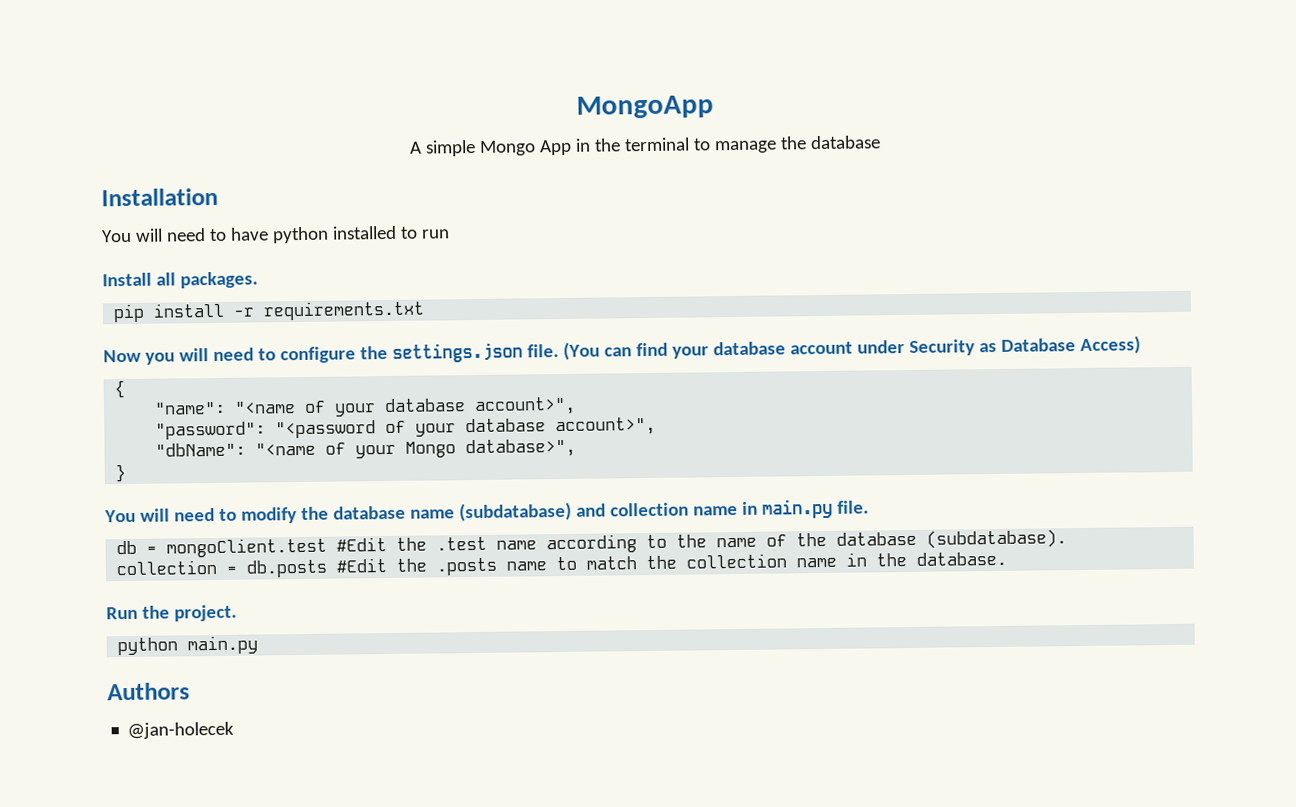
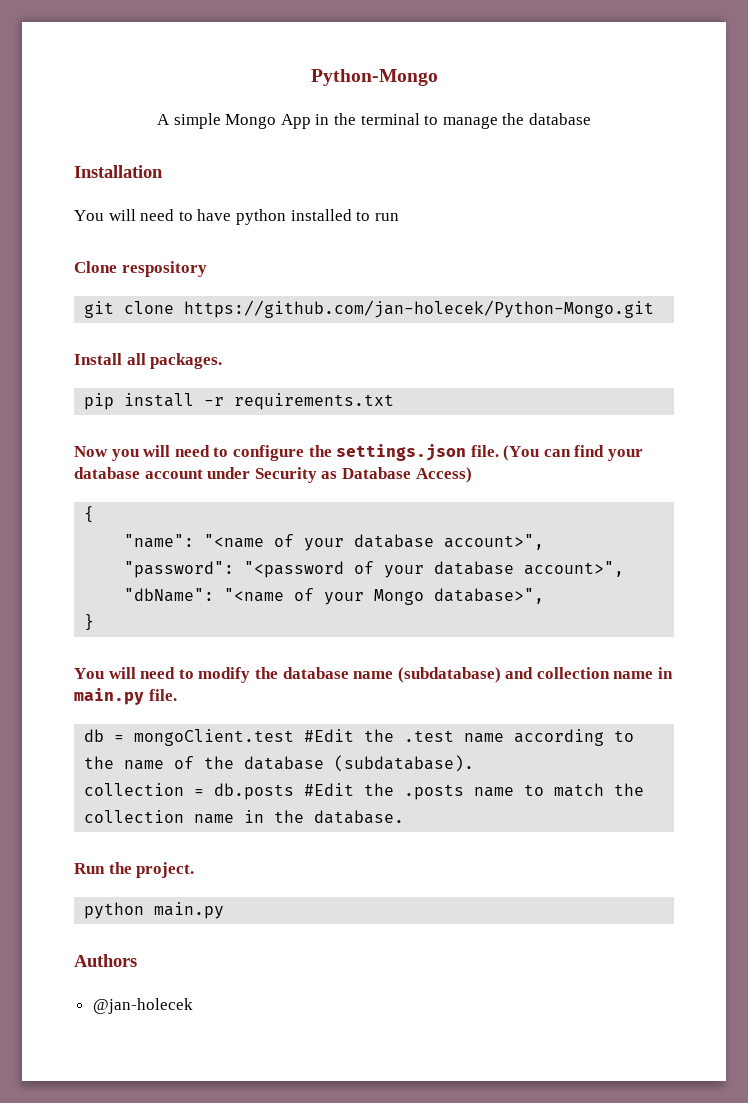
- MongoApp
+ Python-Mongo
+ Clone respository
+ git clone https://github.com/jan-holecek/Python-Mongo.git

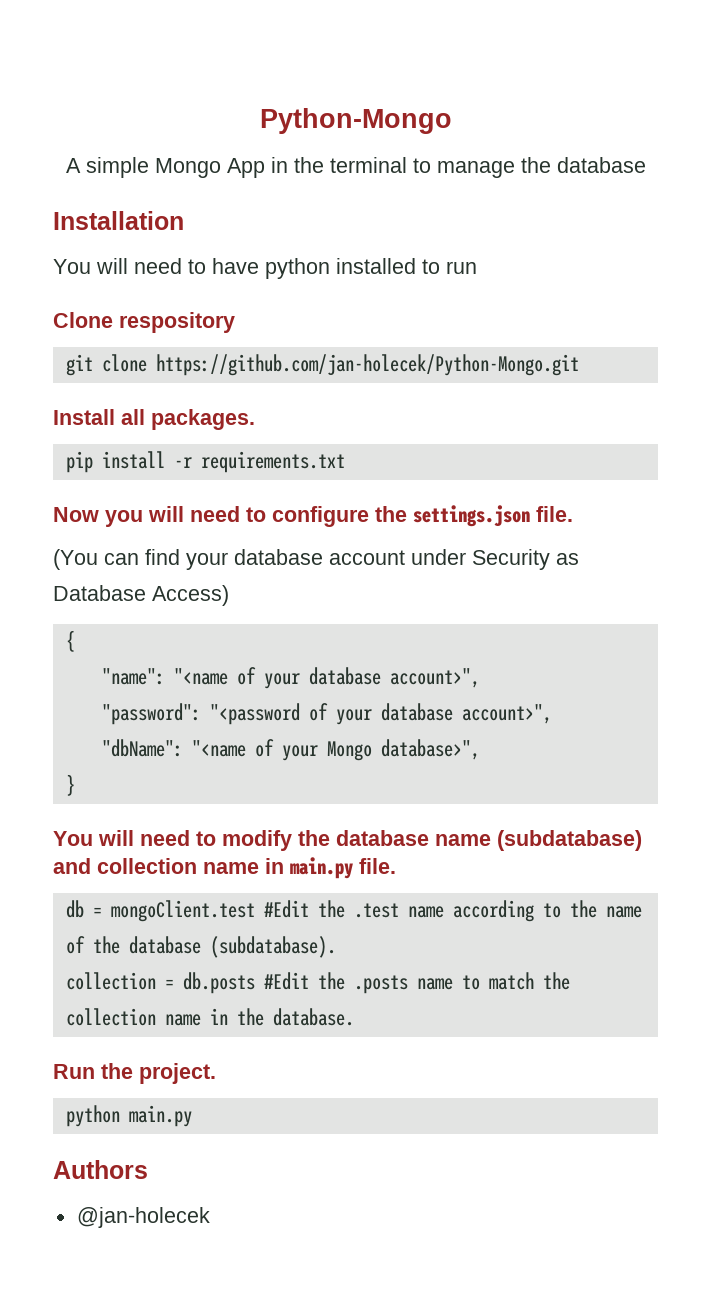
- Now you will need to configure the settings.json file. (You can find your database account under Security as Database Access)
+ Now you will need to configure the settings.json file.
+ (You can find your database account under Security as Database Access)

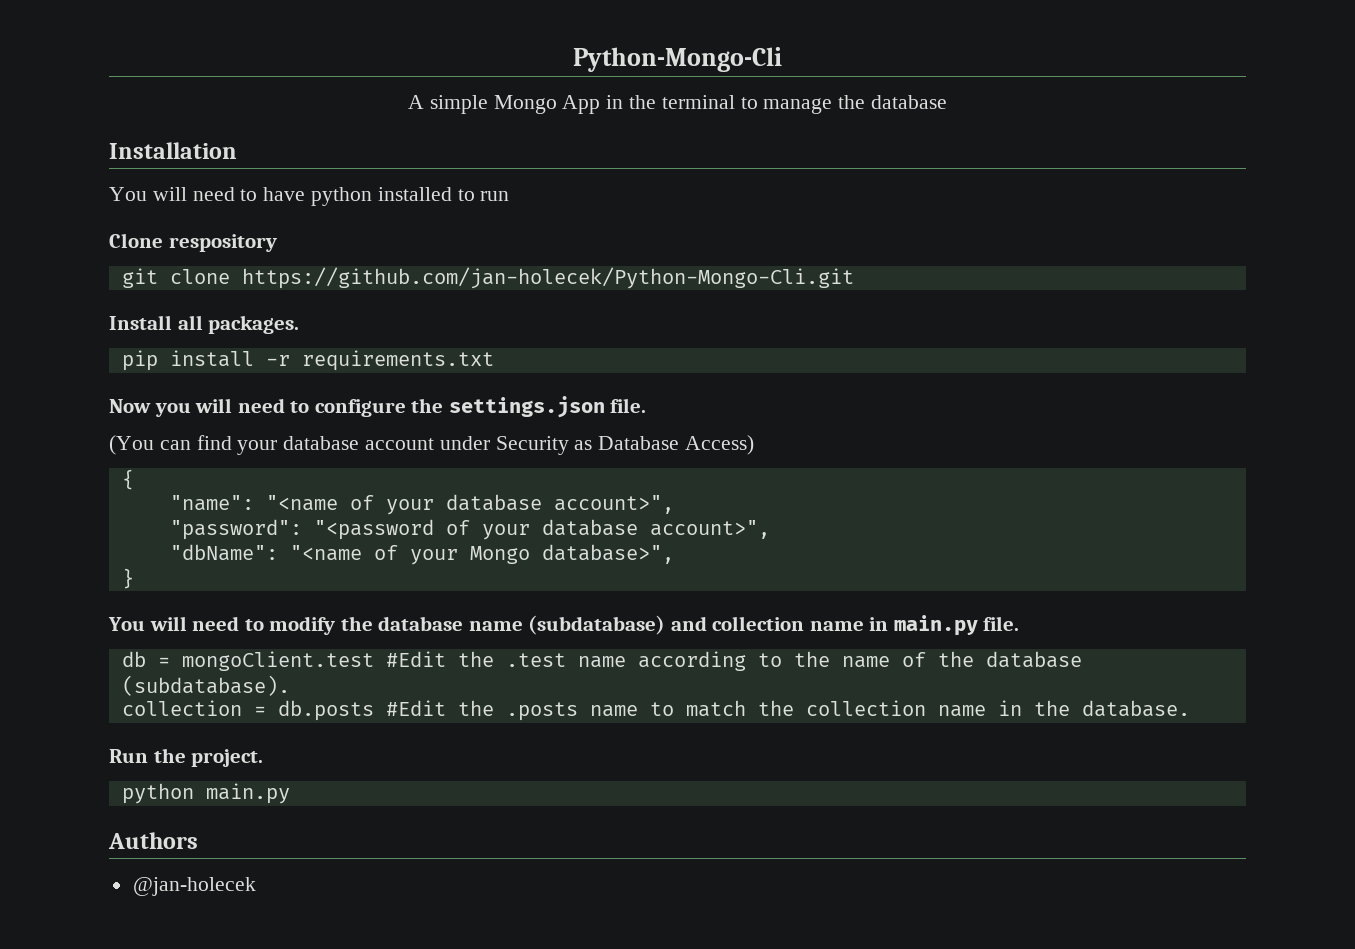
- Python-Mongo
+ Python-Mongo-Cli
- git clone https://github.com/jan-holecek/Python-Mongo.git
+ git clone https://github.com/jan-holecek/Python-Mongo-Cli.git

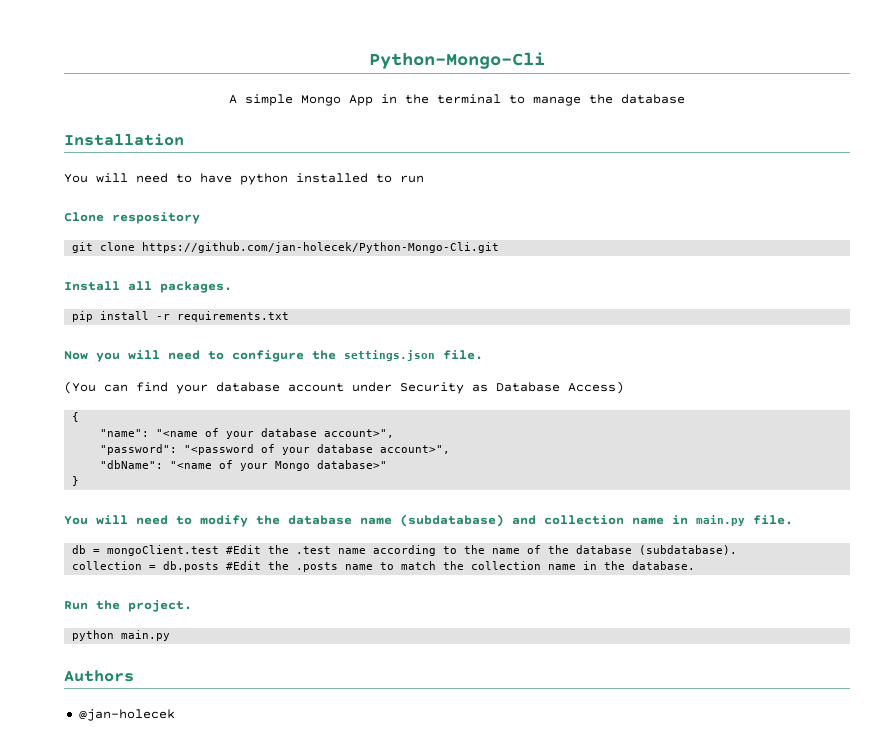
- "dbName": "<name of your Mongo database>",
+ "dbName": "<name of your Mongo database>"

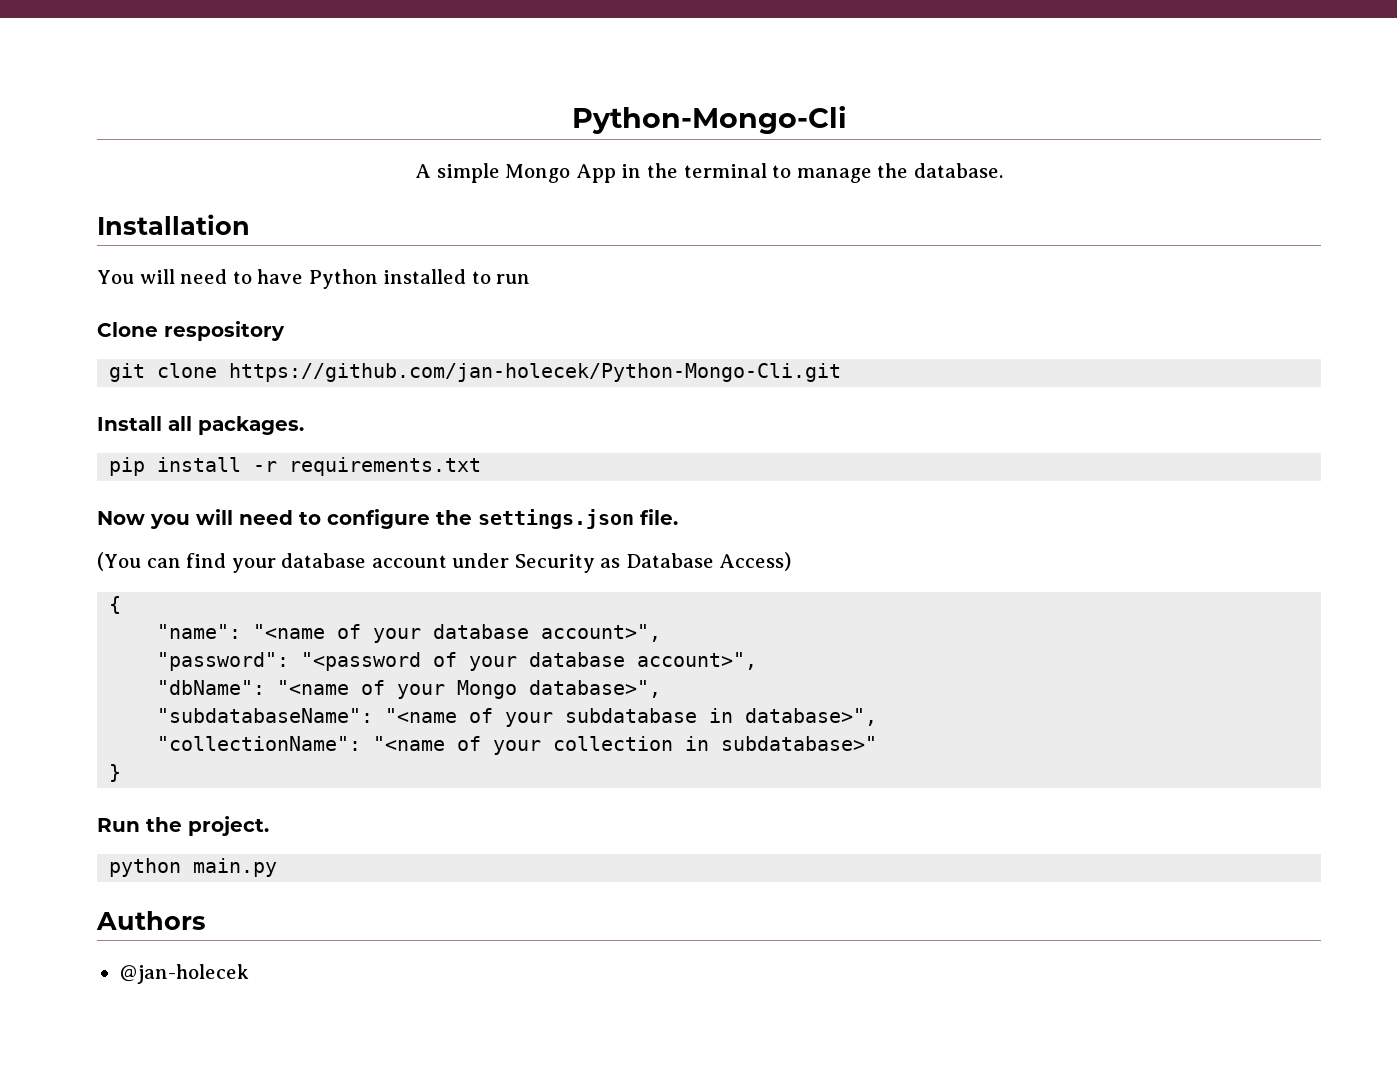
- A simple Mongo App in the terminal to manage the database
+ A simple Mongo App in the terminal to manage the database.
- You will need to have python installed to run
+ You will need to have Python installed to run
- "dbName": "<name of your Mongo database>"
+ "dbName": "<name of your Mongo database>",
+ "subdatabaseName": "<name of your subdatabase in database>",
+ "collectionName": "<name of your collection in subdatabase>"
  }
- You will need to modify the database name (subdatabase) and collection name in main.py file.
- db = mongoClient.test #Edit the .test name according to the name of the database (subdatabase).
- collection = db.posts #Edit the .posts name to match the collection name in the database.

